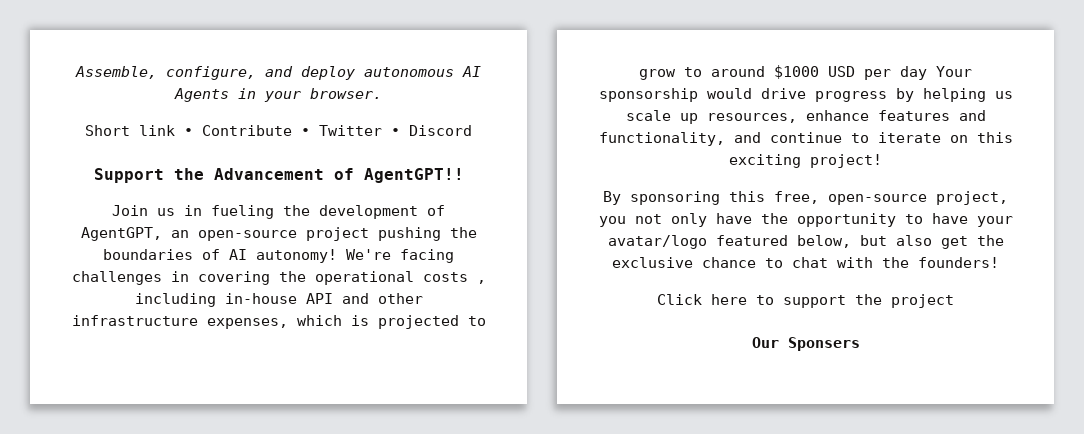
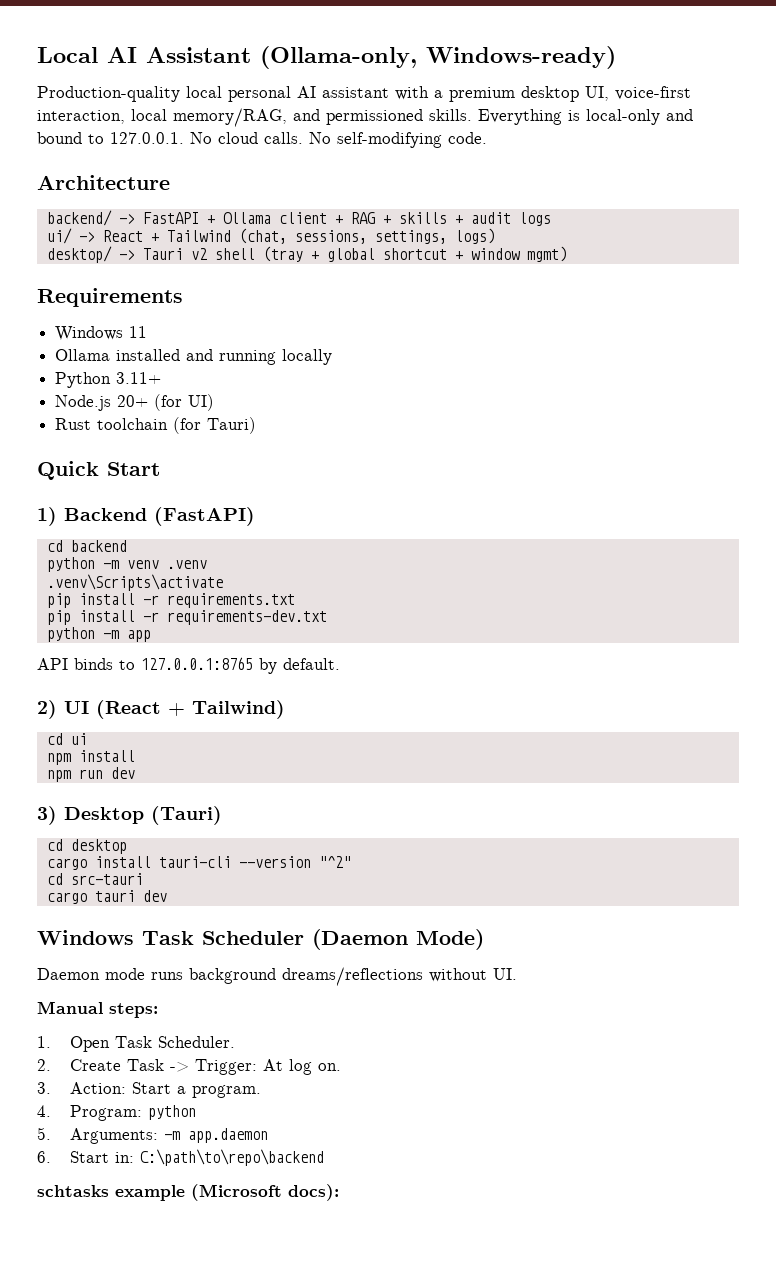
- Assemble, configure, and deploy autonomous AI Agents in your browser.
- Short link • Contribute • Twitter • Discord
- Support the Advancement of AgentGPT!!
- Join us in fueling the development of AgentGPT, an open-source project pushing the boundaries of AI autonomy! We're facing challenges in covering the operational costs , including in-house API and other infrastructure expenses, which is projected to grow to around $1000 USD per day Your sponsorship would drive progress by helping us scale up resources, enhance features and functionality, and continue to iterate on this exciting project!
- By sponsoring this free, open-source project, you not only have the opportunity to have your avatar/logo featured below, but also get the exclusive chance to chat with the founders!
- Click here to support the project
- Our Sponsers
+ Local AI Assistant (Ollama-only, Windows-ready)
+ Production-quality local personal AI assistant with a premium desktop UI, voice-first interaction, local memory/RAG, and permissioned skills. Everything is local-only and bound to 127.0.0.1. No cloud calls. No self-modifying code.
+ Architecture
+ backend/ -> FastAPI + Ollama client + RAG + skills + audit logs
+ ui/ -> React + Tailwind (chat, sessions, settings, logs)
+ desktop/ -> Tauri v2 shell (tray + global shortcut + window mgmt)
+ Requirements
+ Windows 11
+ Ollama installed and running locally
+ Python 3.11+
+ Node.js 20+ (for UI)
+ Rust toolchain (for Tauri)
+ Quick Start
+ 1) Backend (FastAPI)
+ cd backend
+ python -m venv .venv
+ .venv\Scripts\activate
+ pip install -r requirements.txt
+ pip install -r requirements-dev.txt
+ python -m app
+ API binds to 127.0.0.1:8765 by default.
+ 2) UI (React + Tailwind)
+ cd ui
+ npm install
+ npm run dev
+ 3) Desktop (Tauri)
+ cd desktop
+ cargo install tauri-cli --version "^2"
+ cd src-tauri
+ cargo tauri dev
+ Windows Task Scheduler (Daemon Mode)
+ Daemon mode runs background dreams/reflections without UI.
+ Manual steps:
+ 1. Open Task Scheduler.
+ 2. Create Task -> Trigger: At log on.
+ 3. Action: Start a program.
+ 4. Program: python
+ 5. Arguments: -m app.daemon
+ 6. Start in: C:\path\to\repo\backend
+ schtasks example (Microsoft docs):

